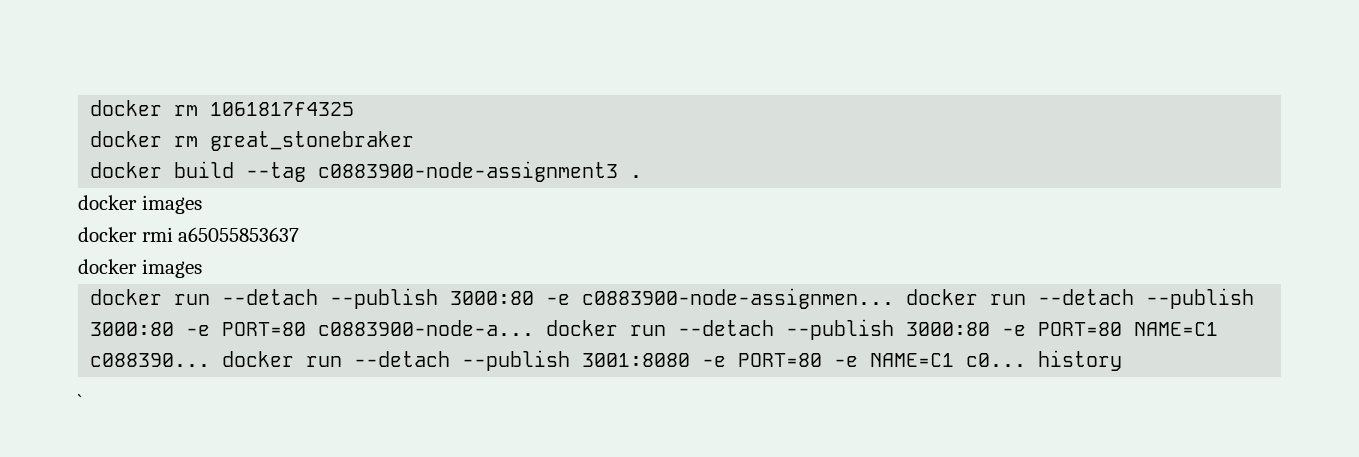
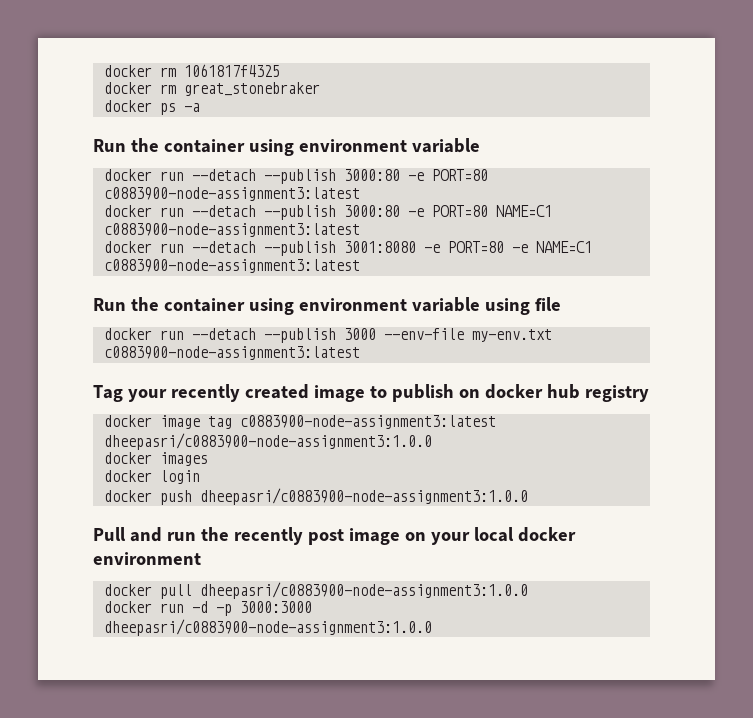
- docker build --tag c0883900-node-assignment3 .
+ docker ps -a
+ Run the container using environment variable
+ docker run --detach --publish 3000:80 -e PORT=80 c0883900-node-assignment3:latest
+ docker run --detach --publish 3000:80 -e PORT=80 NAME=C1 c0883900-node-assignment3:latest
+ docker run --detach --publish 3001:8080 -e PORT=80 -e NAME=C1 c0883900-node-assignment3:latest
+ Run the container using environment variable using file
+ docker run --detach --publish 3000 --env-file my-env.txt c0883900-node-assignment3:latest
+ Tag your recently created image to publish on docker hub registry
+ docker image tag c0883900-node-assignment3:latest dheepasri/c0883900-node-assignment3:1.0.0
  docker images
- docker rmi a65055853637
- docker images
- docker run --detach --publish 3000:80 -e c0883900-node-assignmen... docker run --detach --publish 3000:80 -e PORT=80 c0883900-node-a... docker run --detach --publish 3000:80 -e PORT=80 NAME=C1 c088390... docker run --detach --publish 3001:8080 -e PORT=80 -e NAME=C1 c0... history
- `
+ docker login
+ docker push dheepasri/c0883900-node-assignment3:1.0.0
+ Pull and run the recently post image on your local docker environment
+ docker pull dheepasri/c0883900-node-assignment3:1.0.0
+ docker run -d -p 3000:3000 dheepasri/c0883900-node-assignment3:1.0.0

